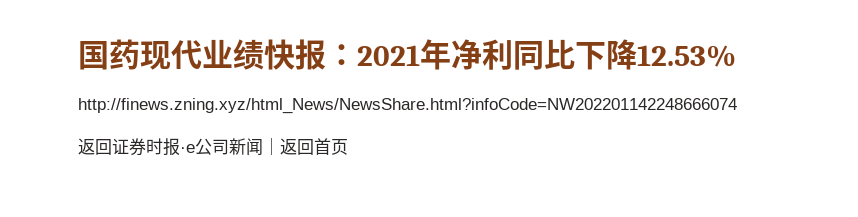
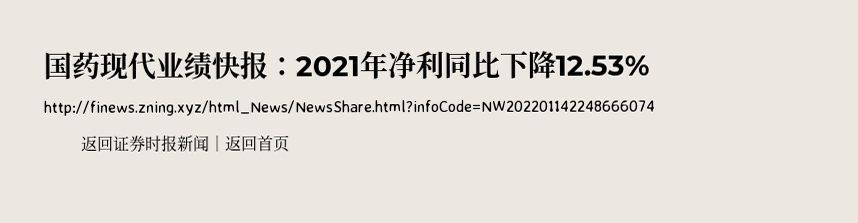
- 返回证券时报·e公司新闻｜返回首页
+ 返回证券时报新闻｜返回首页

